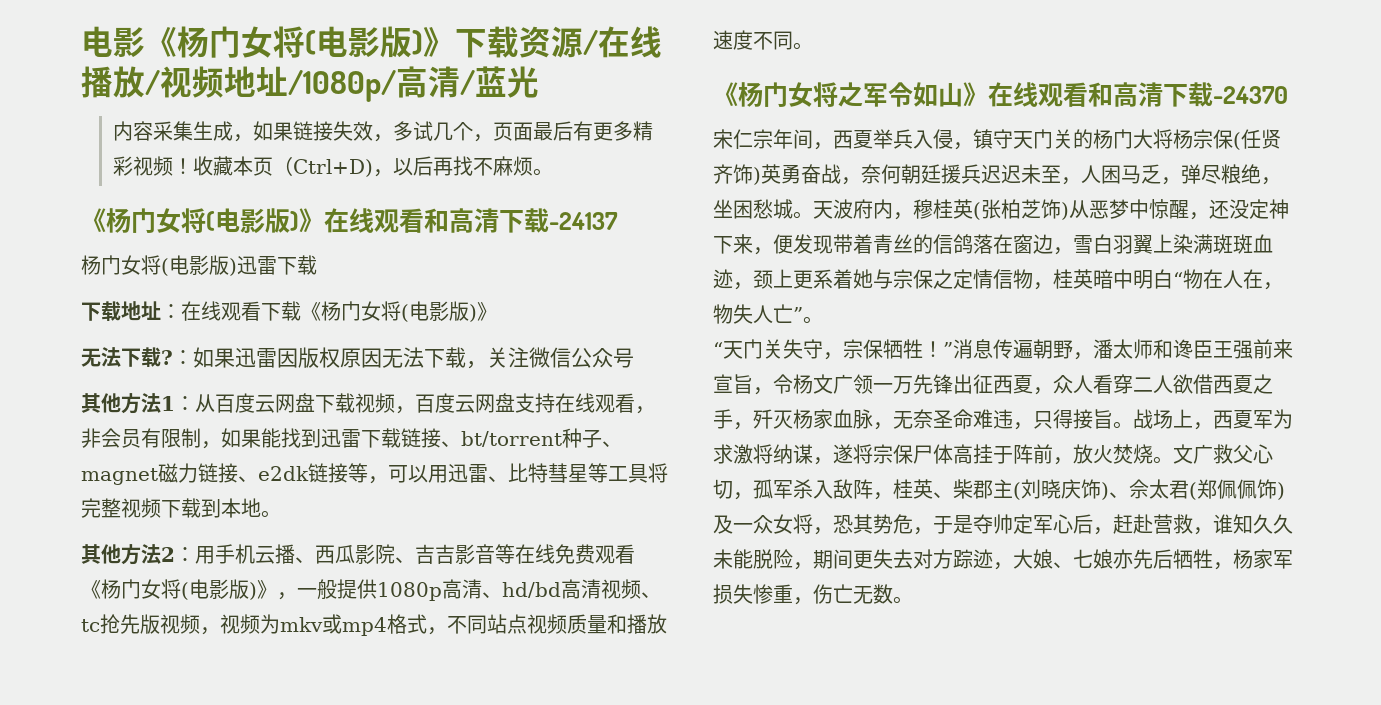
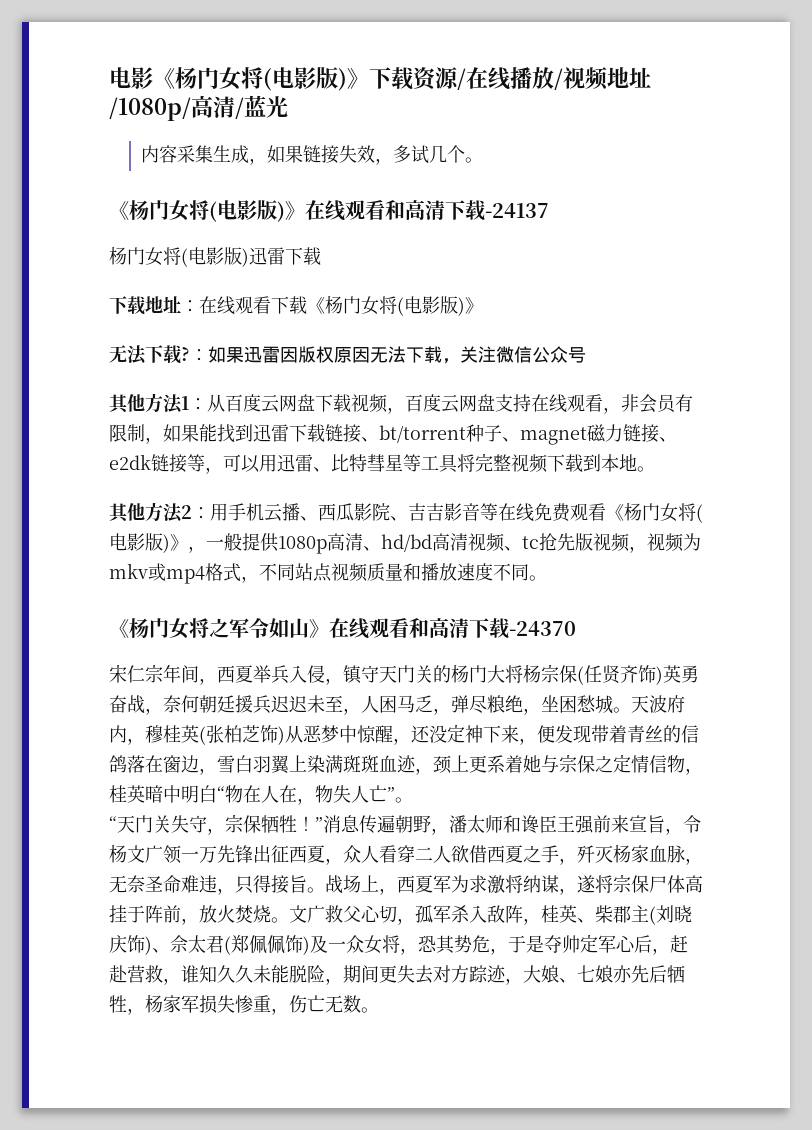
- 内容采集生成，如果链接失效，多试几个，页面最后有更多精彩视频！收藏本页（Ctrl+D)，以后再找不麻烦。
+ 内容采集生成，如果链接失效，多试几个。

